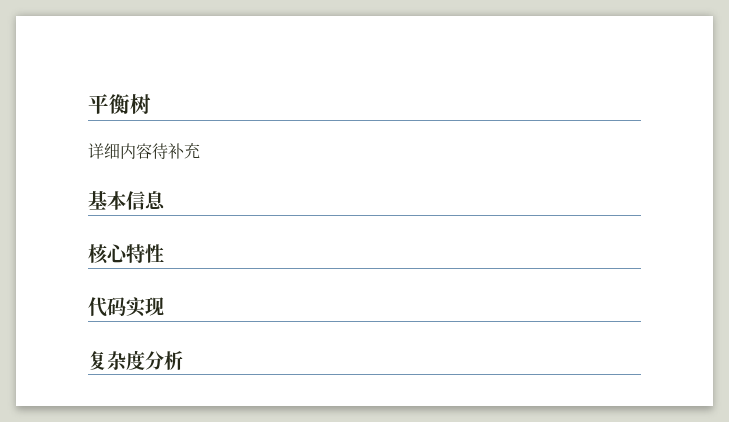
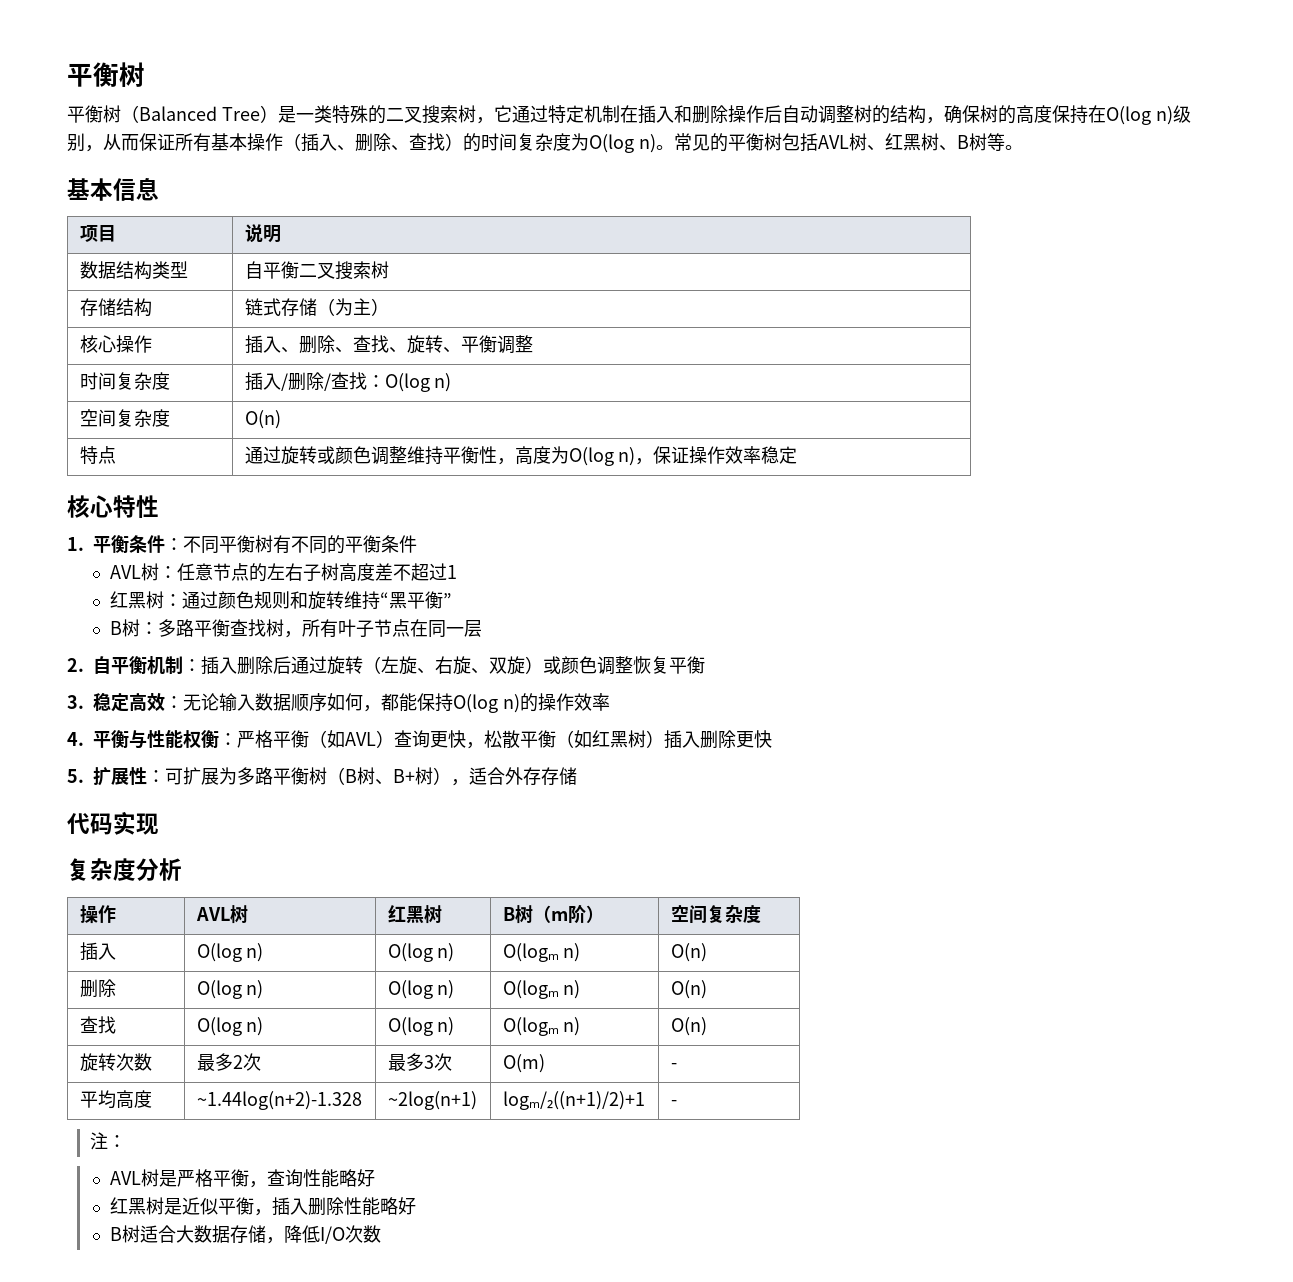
- 详细内容待补充
+ 平衡树（Balanced Tree）是一类特殊的二叉搜索树，它通过特定机制在插入和删除操作后自动调整树的结构，确保树的高度保持在O(log n)级别，从而保证所有基本操作（插入、删除、查找）的时间复杂度为O(log n)。常见的平衡树包括AVL树、红黑树、B树等。
  基本信息
+ 项目 | 说明
+ 数据结构类型 | 自平衡二叉搜索树
+ 存储结构 | 链式存储（为主）
+ 核心操作 | 插入、删除、查找、旋转、平衡调整
+ 时间复杂度 | 插入/删除/查找：O(log n)
+ 空间复杂度 | O(n)
+ 特点 | 通过旋转或颜色调整维持平衡性，高度为O(log n)，保证操作效率稳定
  核心特性
+ 1.平衡条件：不同平衡树有不同的平衡条件
+ AVL树：任意节点的左右子树高度差不超过1
+ 红黑树：通过颜色规则和旋转维持“黑平衡”
+ B树：多路平衡查找树，所有叶子节点在同一层
+ 2.自平衡机制：插入删除后通过旋转（左旋、右旋、双旋）或颜色调整恢复平衡
+ 3.稳定高效：无论输入数据顺序如何，都能保持O(log n)的操作效率
+ 4.平衡与性能权衡：严格平衡（如AVL）查询更快，松散平衡（如红黑树）插入删除更快
+ 5.扩展性：可扩展为多路平衡树（B树、B+树），适合外存存储
+ 操作 | AVL树 | 红黑树 | B树（m阶） | 空间复杂度
+ 插入 | O(log n) | O(log n) | O(logₘ n) | O(n)
+ 删除 | O(log n) | O(log n) | O(logₘ n) | O(n)
+ 查找 | O(log n) | O(log n) | O(logₘ n) | O(n)
+ 旋转次数 | 最多2次 | 最多3次 | O(m) | -
+ 平均高度 | ~1.44log(n+2)-1.328 | ~2log(n+1) | logₘ/₂((n+1)/2)+1 | -
+ 注：
+ AVL树是严格平衡，查询性能略好
+ 红黑树是近似平衡，插入删除性能略好
+ B树适合大数据存储，降低I/O次数

